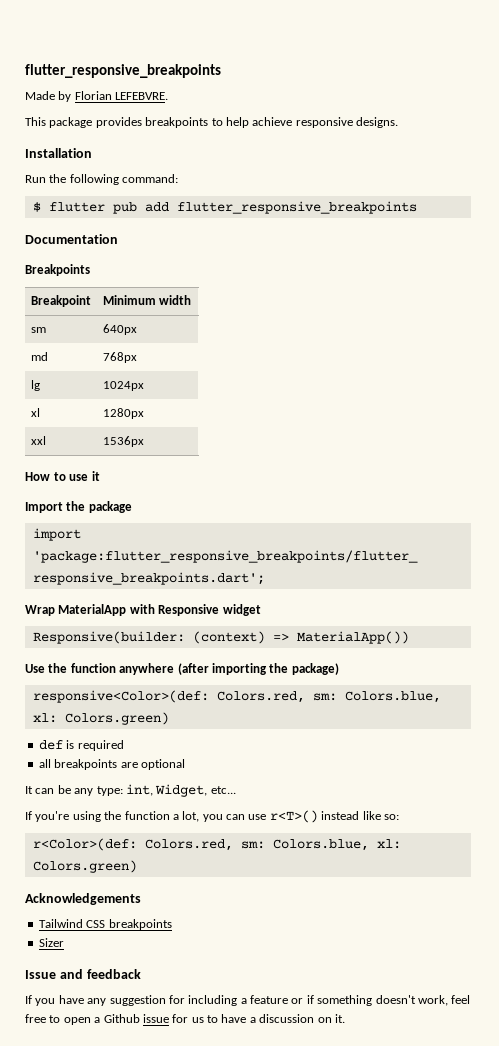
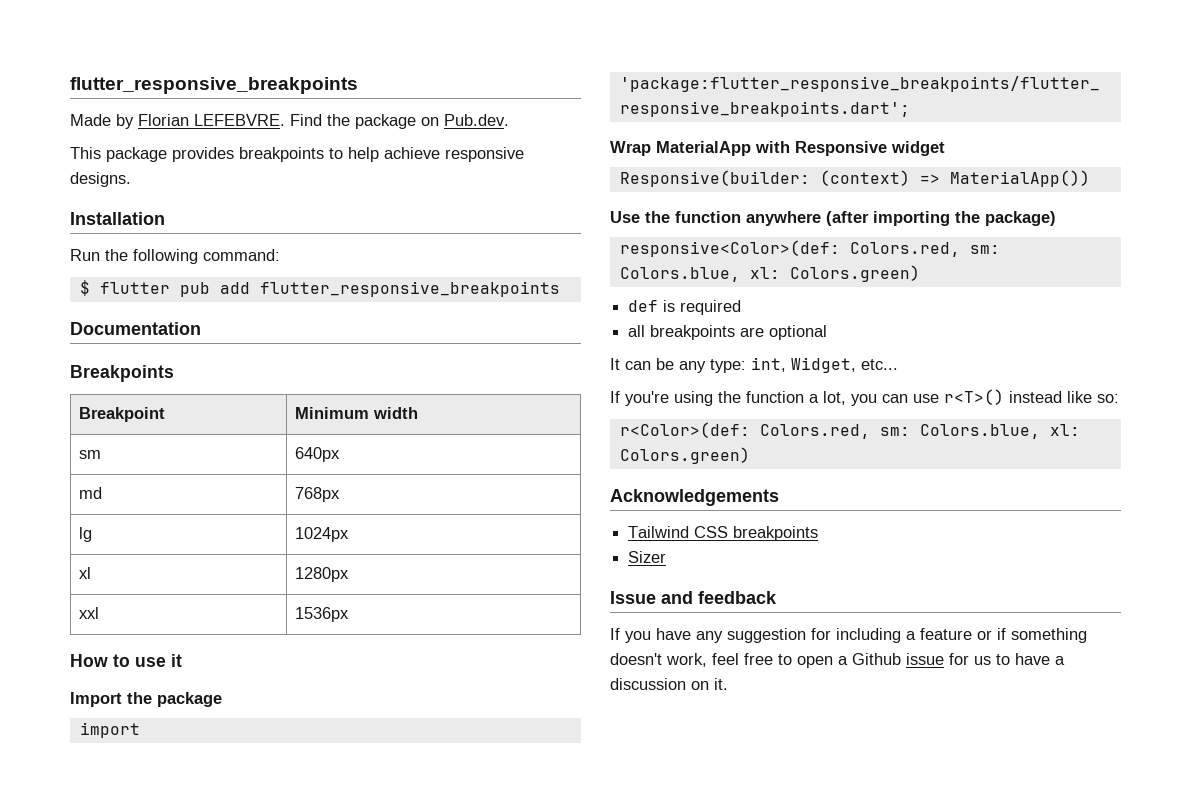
+ Find the package on Pub.dev.

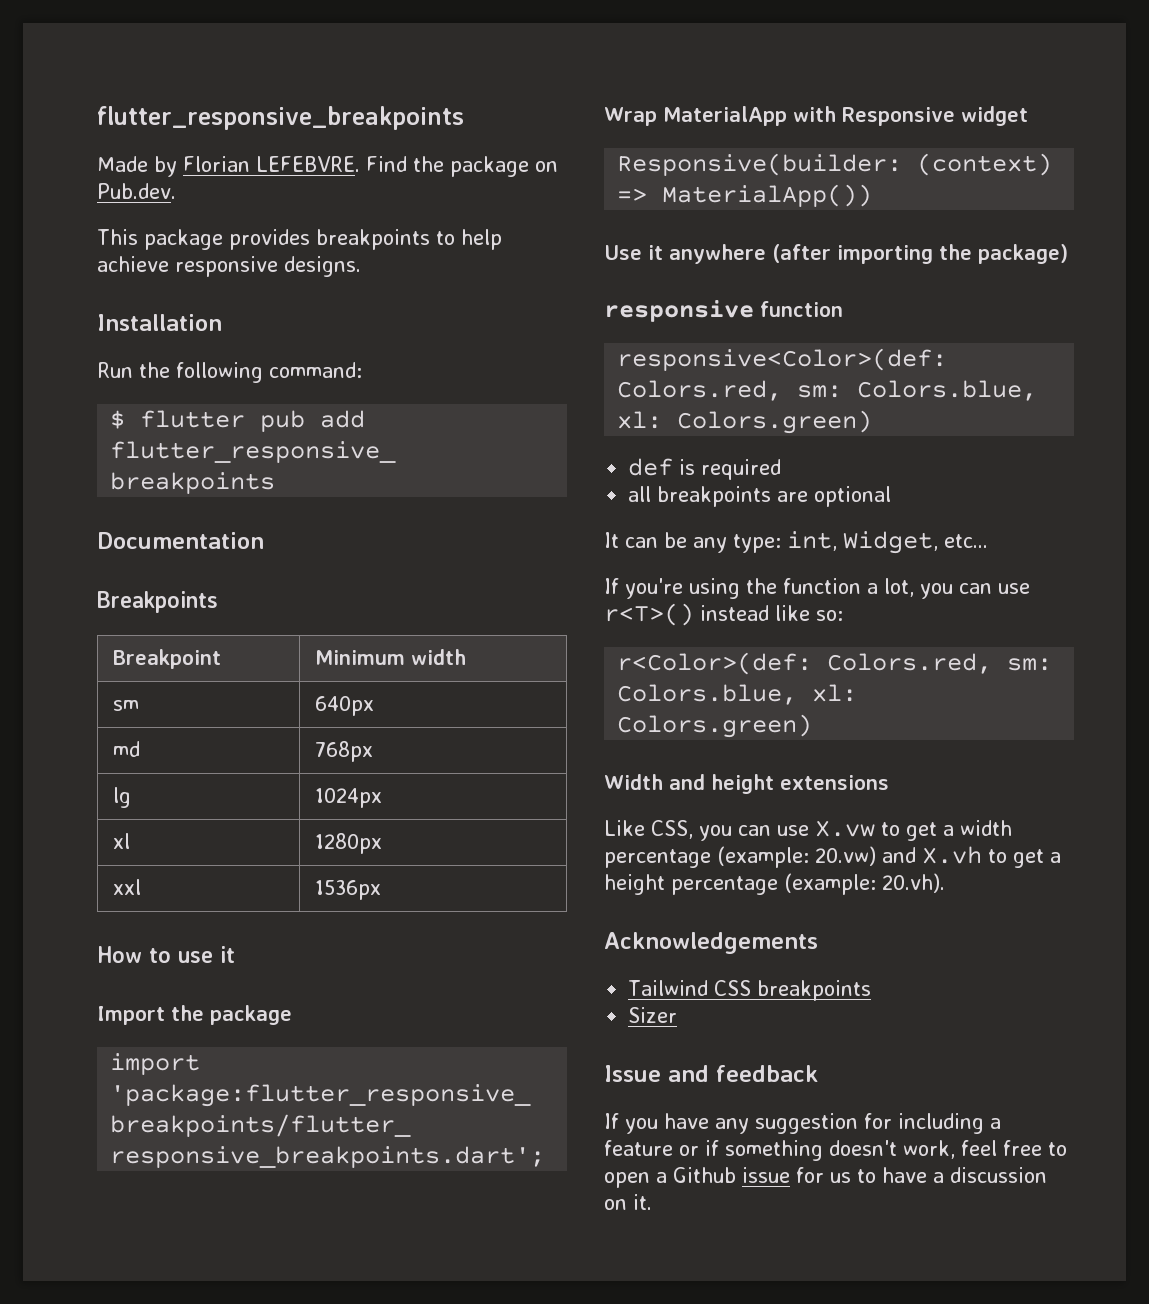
- Use the function anywhere (after importing the package)
+ Use it anywhere (after importing the package)
+ responsive function
+ Width and height extensions
+ Like CSS, you can use X.vw to get a width percentage (example: 20.vw) and X.vh to get a height percentage (example: 20.vh).

